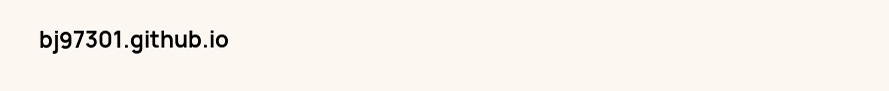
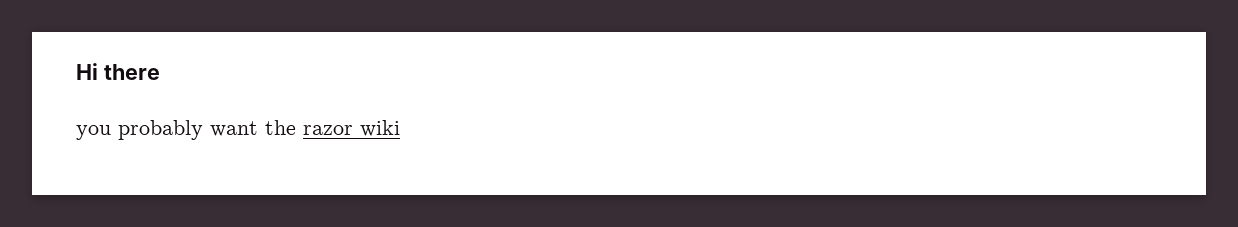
- bj97301.github.io
+ Hi there
+ you probably want the razor wiki

